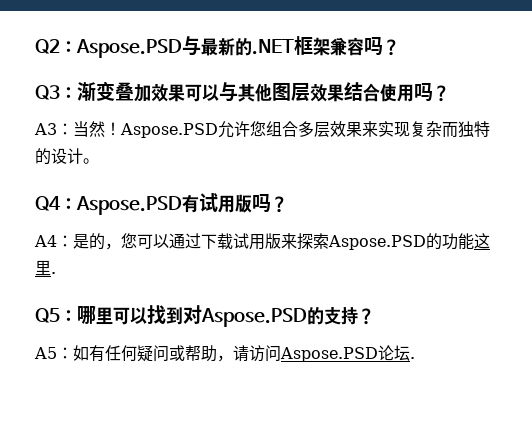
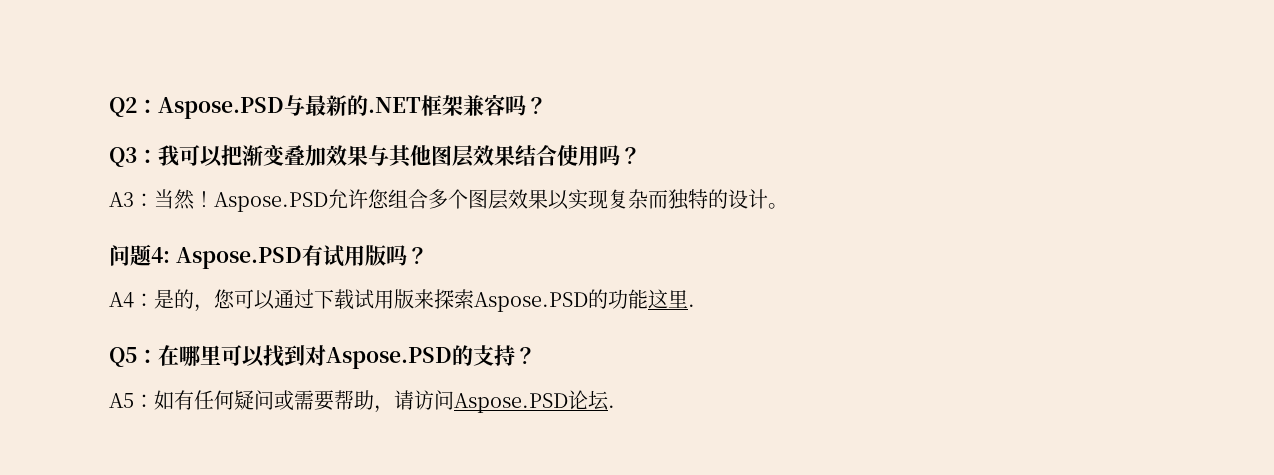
- Q3：渐变叠加效果可以与其他图层效果结合使用吗？
+ Q3：我可以把渐变叠加效果与其他图层效果结合使用吗？
- Aspose.PSD允许您组合多层效果来实现复杂而独特的设计。
+ Aspose.PSD允许您组合多个图层效果以实现复杂而独特的设计。
- Q4：Aspose.PSD有试用版吗？
+ 问题4: Aspose.PSD有试用版吗？
- Q5：哪里可以找到对Aspose.PSD的支持？
+ Q5：在哪里可以找到对Aspose.PSD的支持？
- A5：如有任何疑问或帮助，请访问Aspose.PSD论坛.
+ A5：如有任何疑问或需要帮助，请访问Aspose.PSD论坛.

